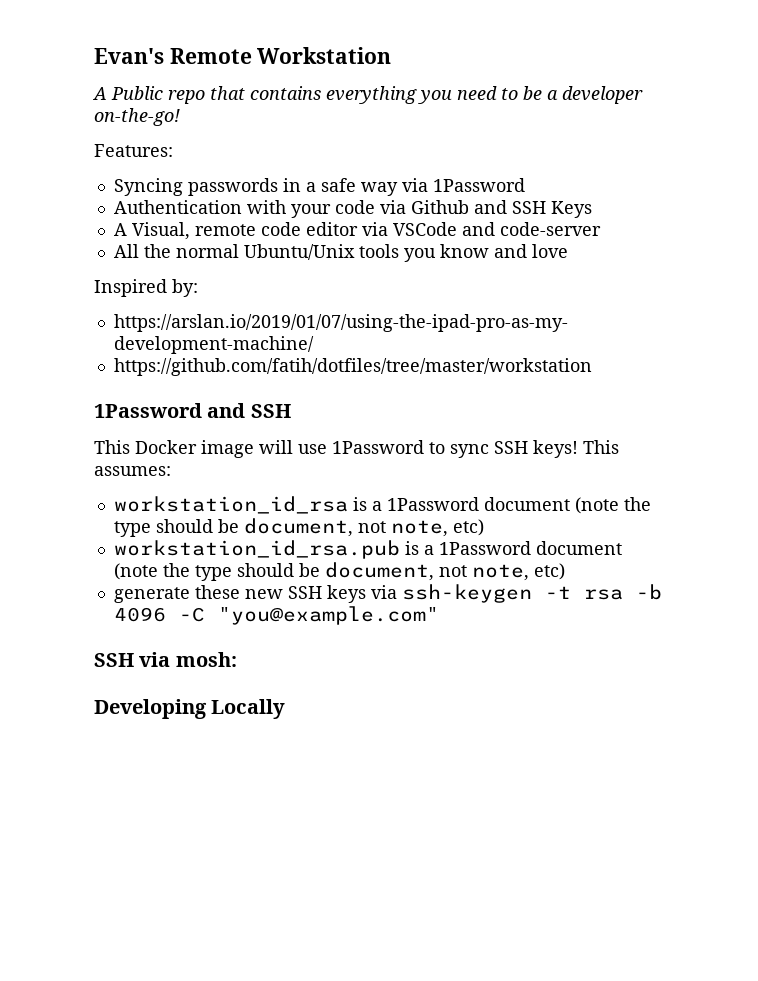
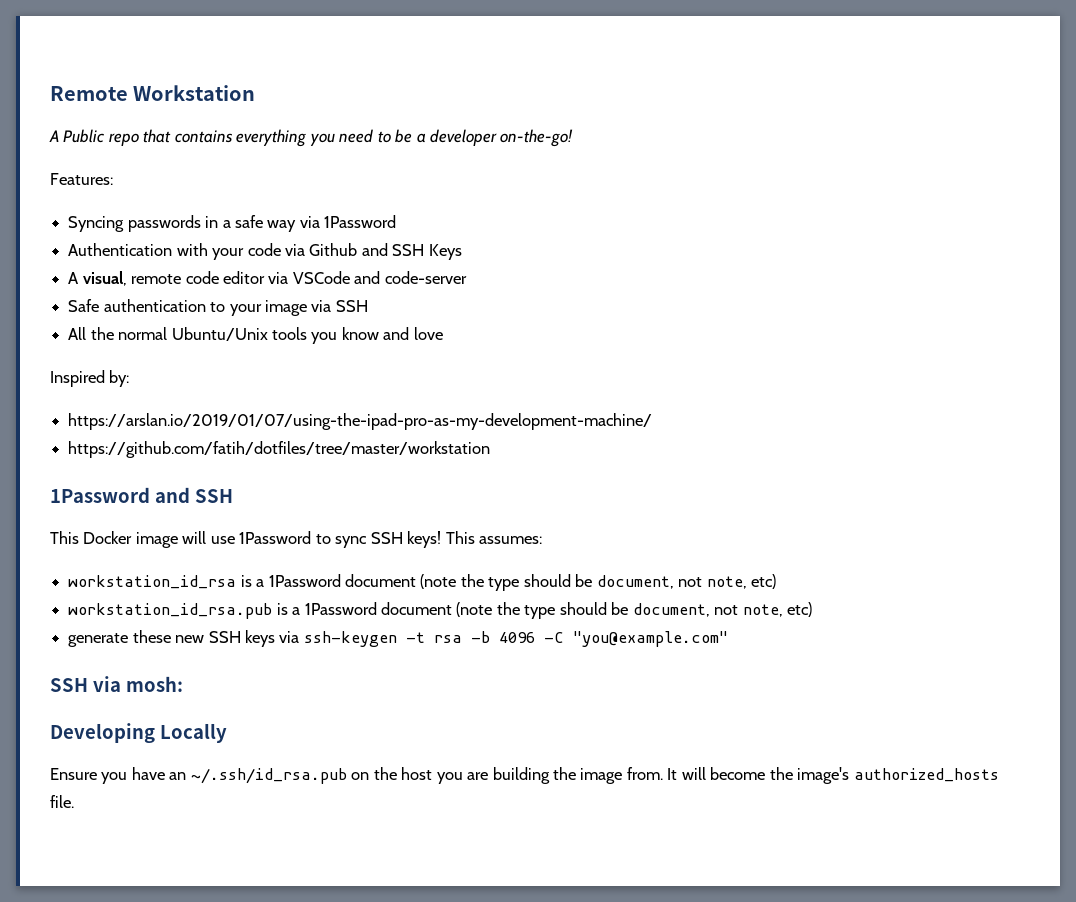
- Evan's Remote Workstation
+ Remote Workstation
- A Visual, remote code editor via VSCode and code-server
+ A visual, remote code editor via VSCode and code-server
+ Safe authentication to your image via SSH
+ Ensure you have an ~/.ssh/id_rsa.pub on the host you are building the image from. It will become the image's authorized_hosts file.

